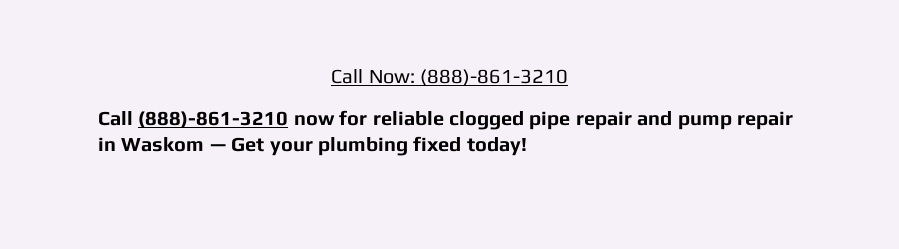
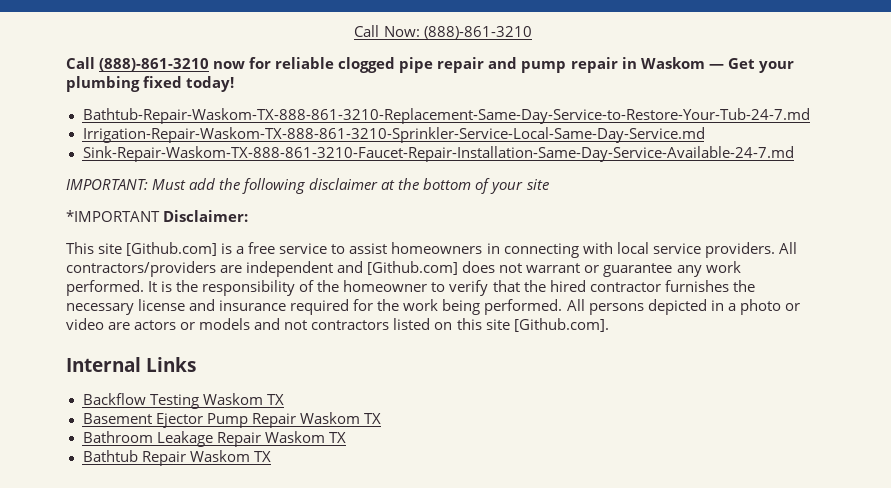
+ Bathtub-Repair-Waskom-TX-888-861-3210-Replacement-Same-Day-Service-to-Restore-Your-Tub-24-7.md
+ Irrigation-Repair-Waskom-TX-888-861-3210-Sprinkler-Service-Local-Same-Day-Service.md
+ Sink-Repair-Waskom-TX-888-861-3210-Faucet-Repair-Installation-Same-Day-Service-Available-24-7.md
+ IMPORTANT: Must add the following disclaimer at the bottom of your site
+ *IMPORTANT Disclaimer:
+ This site [Github.com] is a free service to assist homeowners in connecting with local service providers. All contractors/providers are independent and [Github.com] does not warrant or guarantee any work performed. It is the responsibility of the homeowner to verify that the hired contractor furnishes the necessary license and insurance required for the work being performed. All persons depicted in a photo or video are actors or models and not contractors listed on this site [Github.com].
+ Internal Links
+ Backflow Testing Waskom TX
+ Basement Ejector Pump Repair Waskom TX
+ Bathroom Leakage Repair Waskom TX
+ Bathtub Repair Waskom TX

